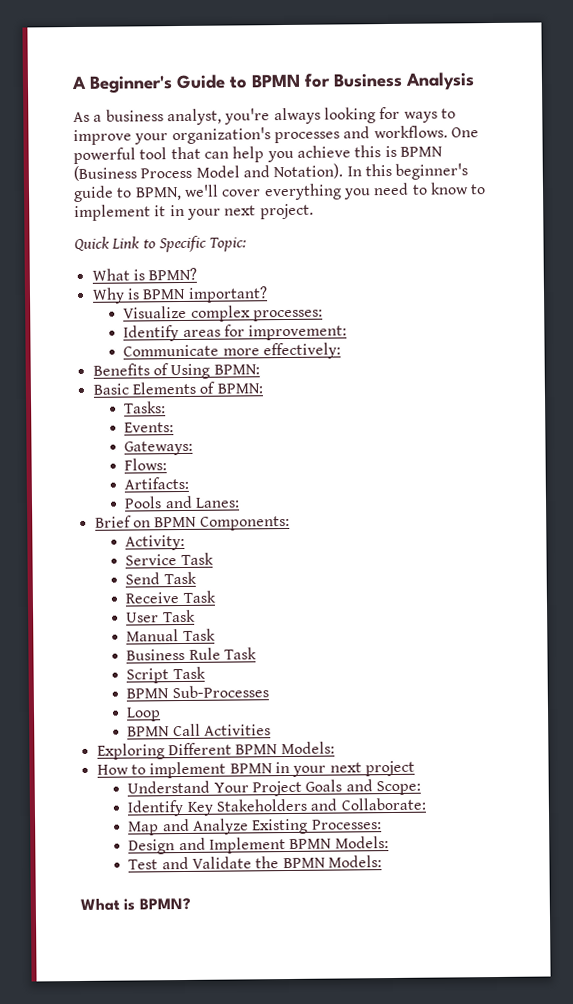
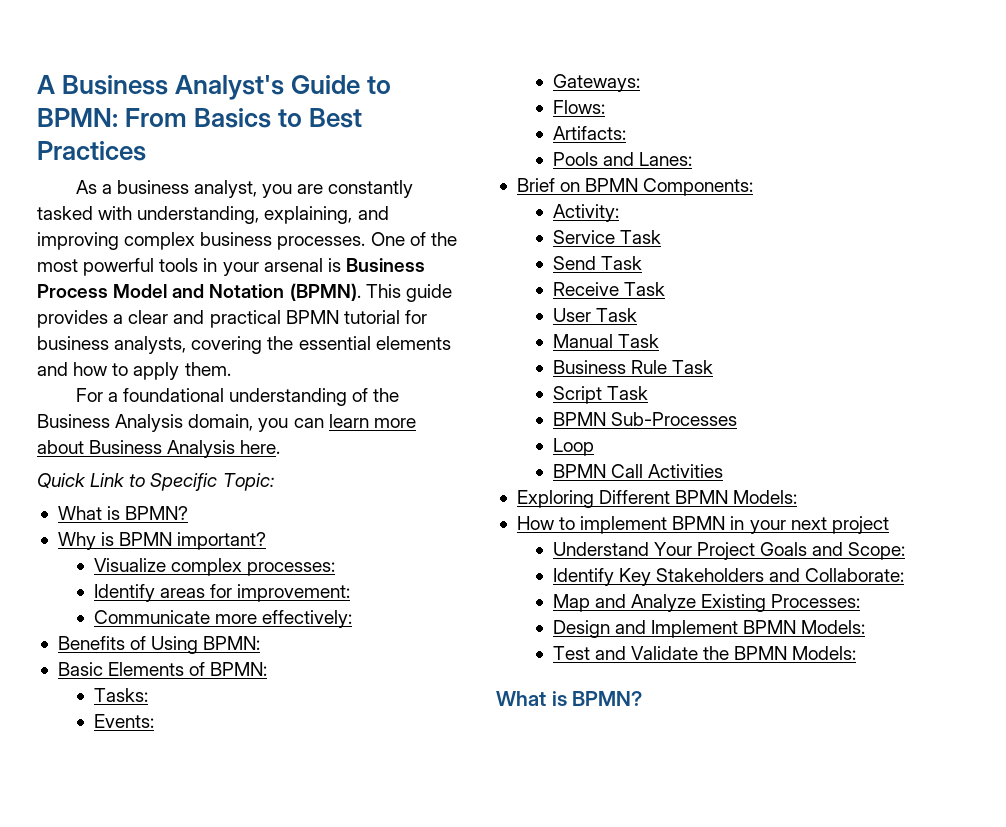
- A Beginner's Guide to BPMN for Business Analysis
- As a business analyst, you're always looking for ways to improve your organization's processes and workflows. One powerful tool that can help you achieve this is BPMN (Business Process Model and Notation). In this beginner's guide to BPMN, we'll cover everything you need to know to implement it in your next project.
+ A Business Analyst's Guide to BPMN: From Basics to Best Practices
+ As a business analyst, you are constantly tasked with understanding, explaining, and improving complex business processes. One of the most powerful tools in your arsenal is Business Process Model and Notation (BPMN). This guide provides a clear and practical BPMN tutorial for business analysts, covering the essential elements and how to apply them.
+ For a foundational understanding of the Business Analysis domain, you can learn more about Business Analysis here.

